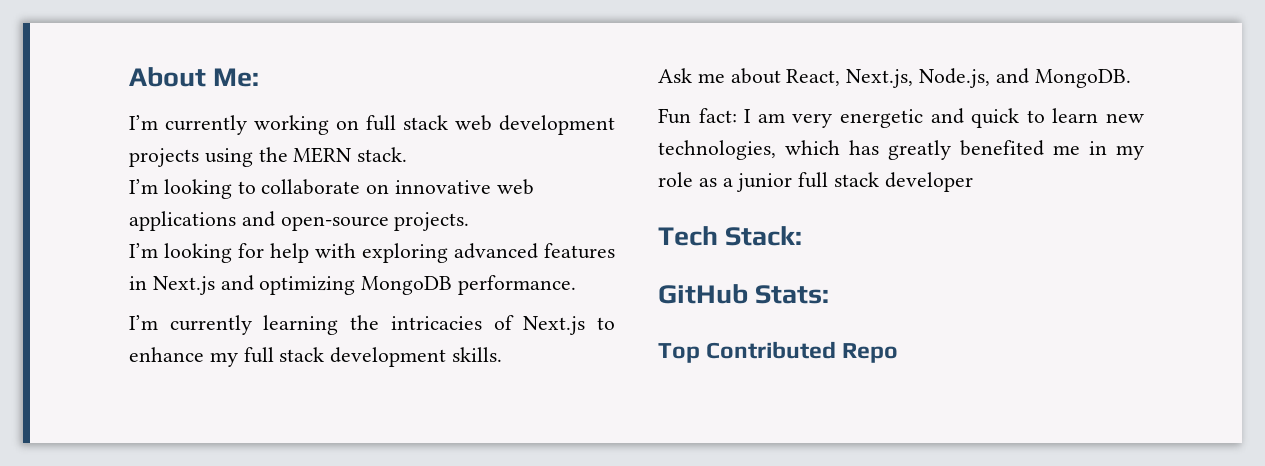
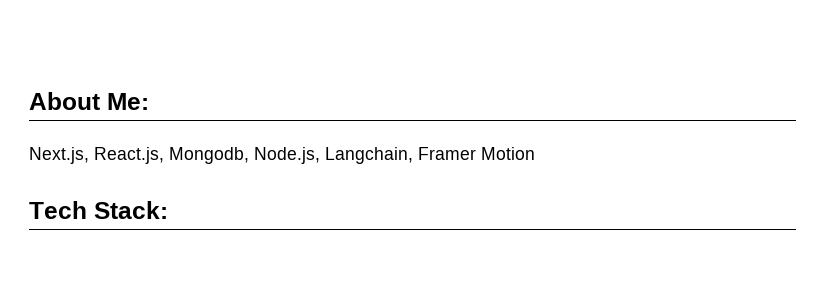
- I’m currently working on full stack web development projects using the MERN stack.
- I’m looking to collaborate on innovative web applications and open-source projects.
- I’m looking for help with exploring advanced features in Next.js and optimizing MongoDB performance.
- I’m currently learning the intricacies of Next.js to enhance my full stack development skills.
- Ask me about React, Next.js, Node.js, and MongoDB.
- Fun fact: I am very energetic and quick to learn new technologies, which has greatly benefited me in my role as a junior full stack developer
+ Next.js, React.js, Mongodb, Node.js, Langchain, Framer Motion
  Tech Stack:
- GitHub Stats:
- Top Contributed Repo

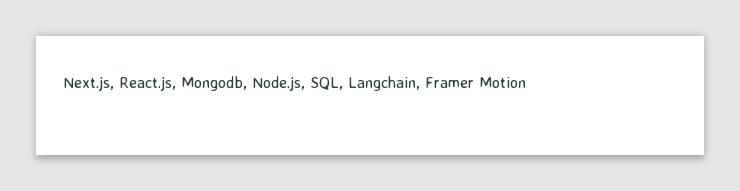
- About Me:
- Next.js, React.js, Mongodb, Node.js, Langchain, Framer Motion
+ Next.js, React.js, Mongodb, Node.js, SQL, Langchain, Framer Motion
- Tech Stack:

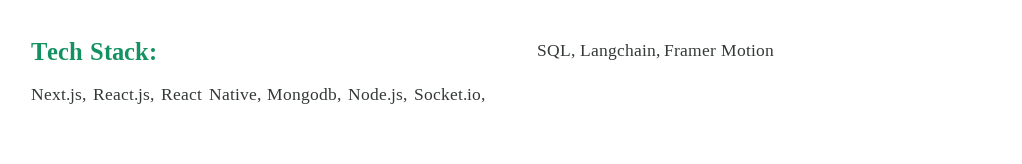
- Next.js, React.js, Mongodb, Node.js, SQL, Langchain, Framer Motion
+ Tech Stack:
+ Next.js, React.js, React Native, Mongodb, Node.js, Socket.io, SQL, Langchain, Framer Motion

